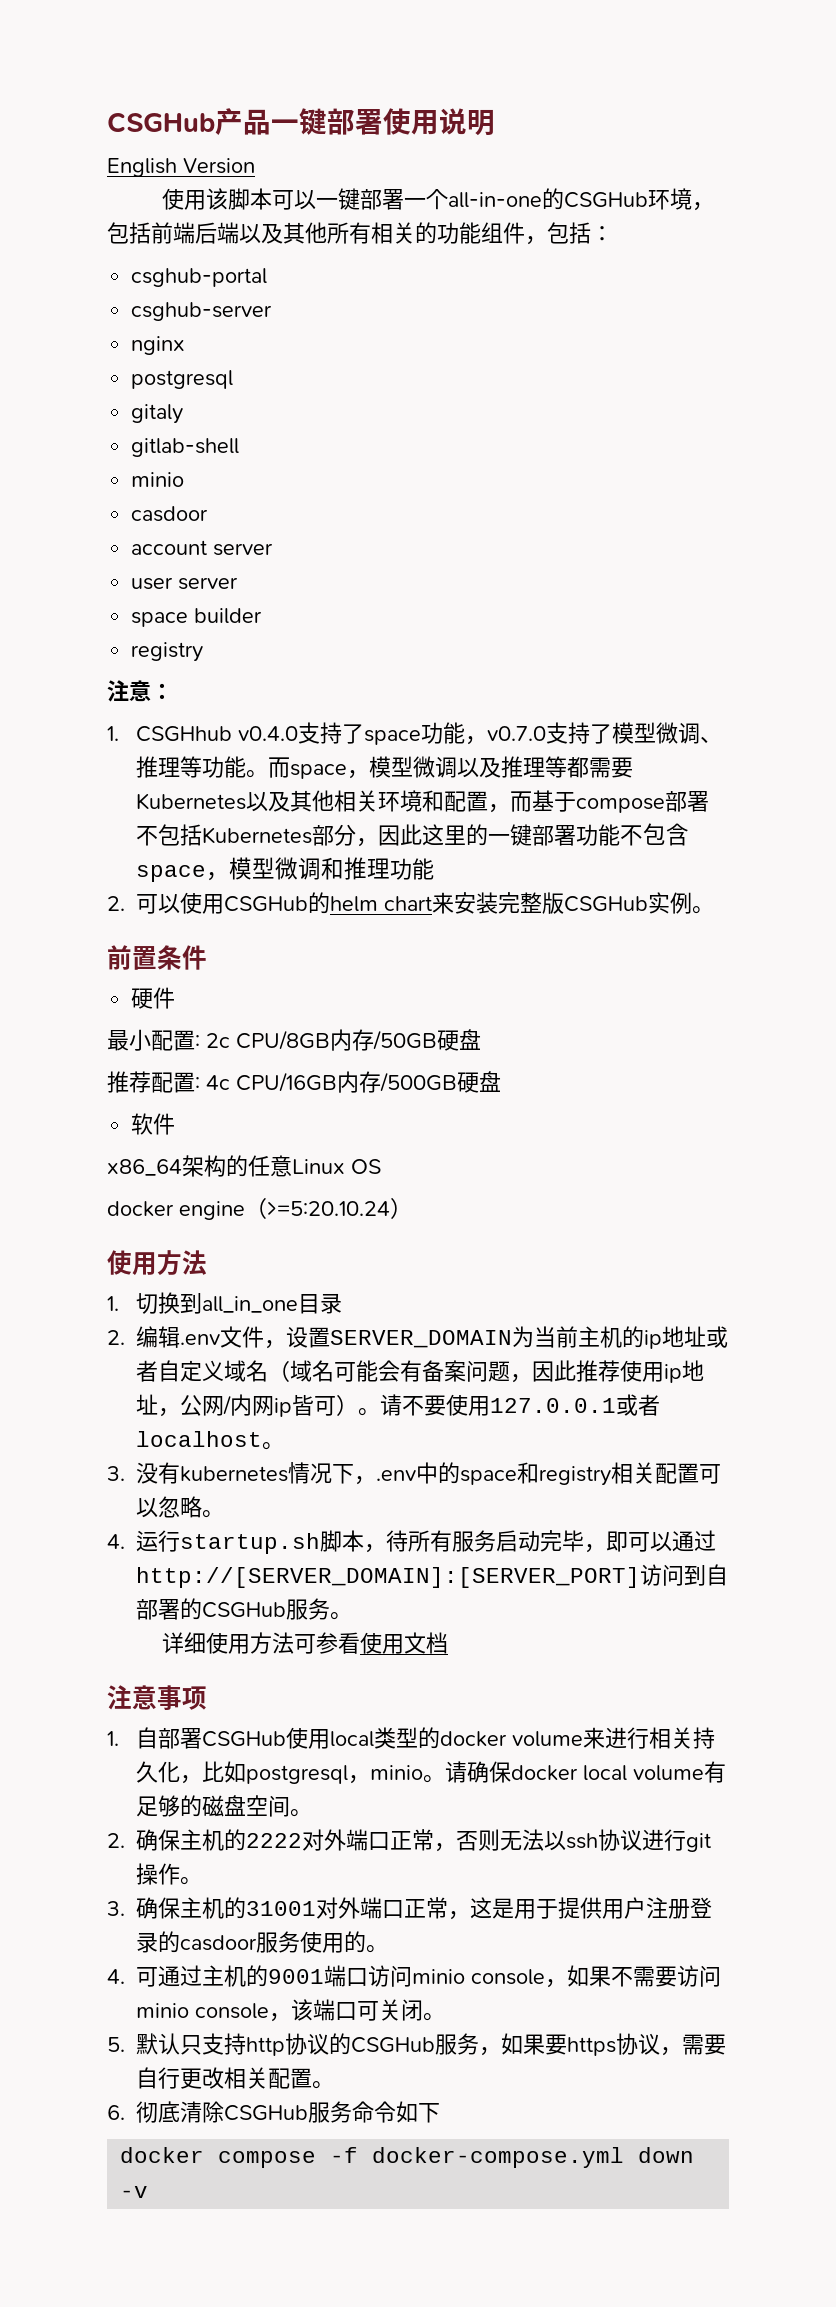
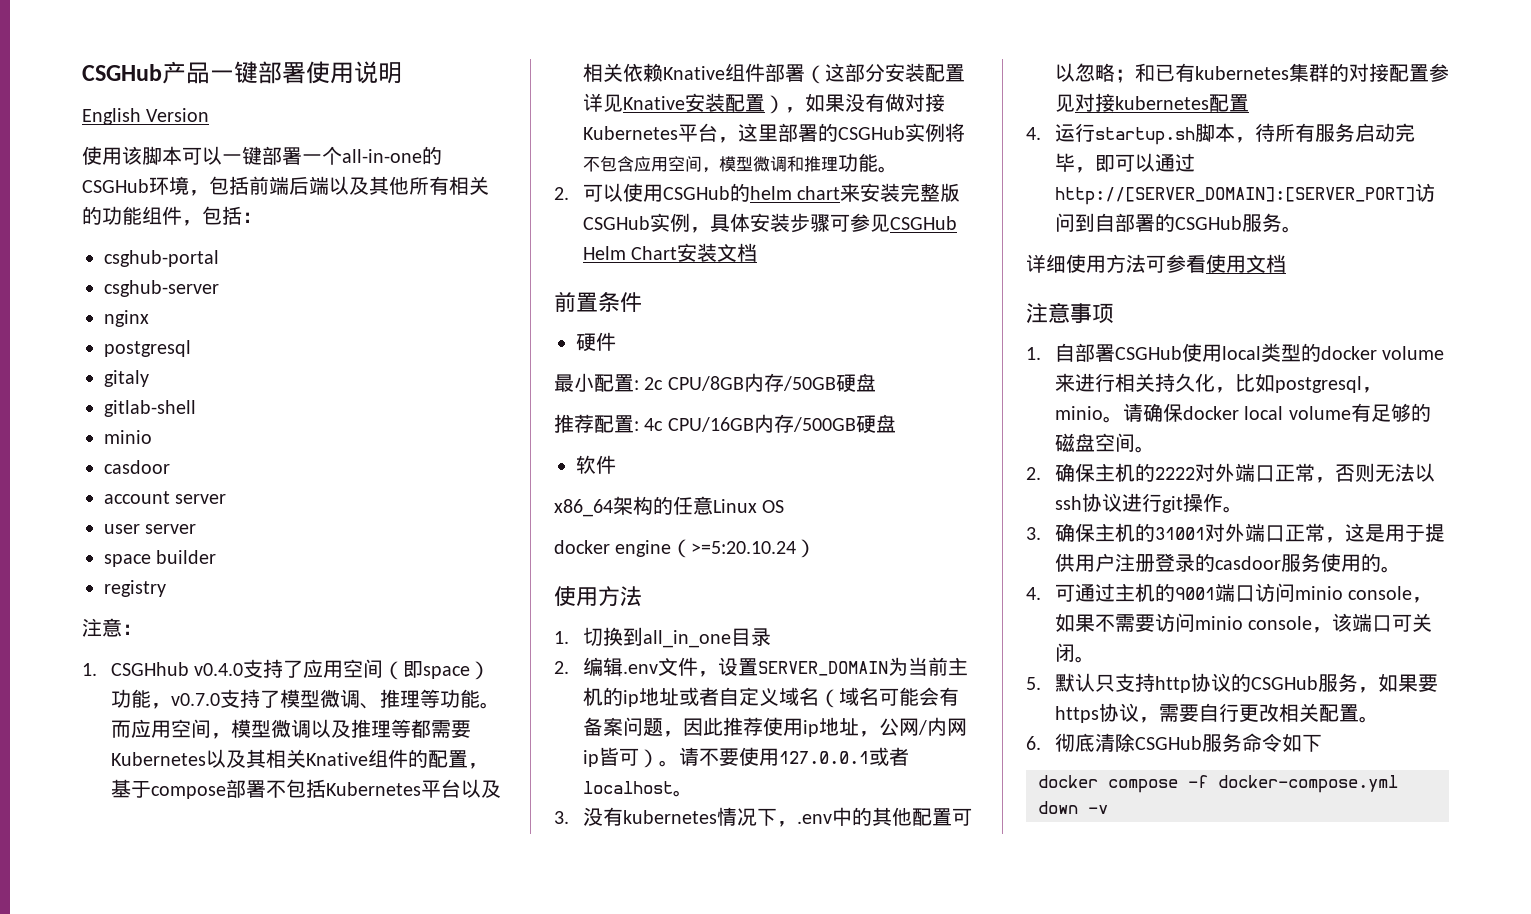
- 1. CSGHhub v0.4.0支持了space功能，v0.7.0支持了模型微调、推理等功能。
+ 1. CSGHhub v0.4.0支持了应用空间（即space）功能，v0.7.0支持了模型微调、推理等功能。
- 而space，模型微调以及推理等都需要Kubernetes以及其他相关环境和配置，而基于compose部署不包括Kubernetes部分，因此这里的一键部署功能不包含space，模型微调和推理功能
+ 而应用空间，模型微调以及推理等都需要Kubernetes以及其相关Knative组件的配置，基于compose部署不包括Kubernetes平台以及相关依赖Knative组件部署（这部分安装配置详见Knative安装配置），如果没有做对接Kubernetes平台，这里部署的CSGHub实例将不包含应用空间，模型微调和推理功能。
- 2.可以使用CSGHub的helm chart来安装完整版CSGHub实例。
+ 2.可以使用CSGHub的helm chart来安装完整版CSGHub实例，具体安装步骤可参见CSGHub Helm Chart安装文档
- 3.没有kubernetes情况下，.env中的space和registry相关配置可以忽略。
+ 3.没有kubernetes情况下，.env中的其他配置可以忽略；和已有kubernetes集群的对接配置参见对接kubernetes配置

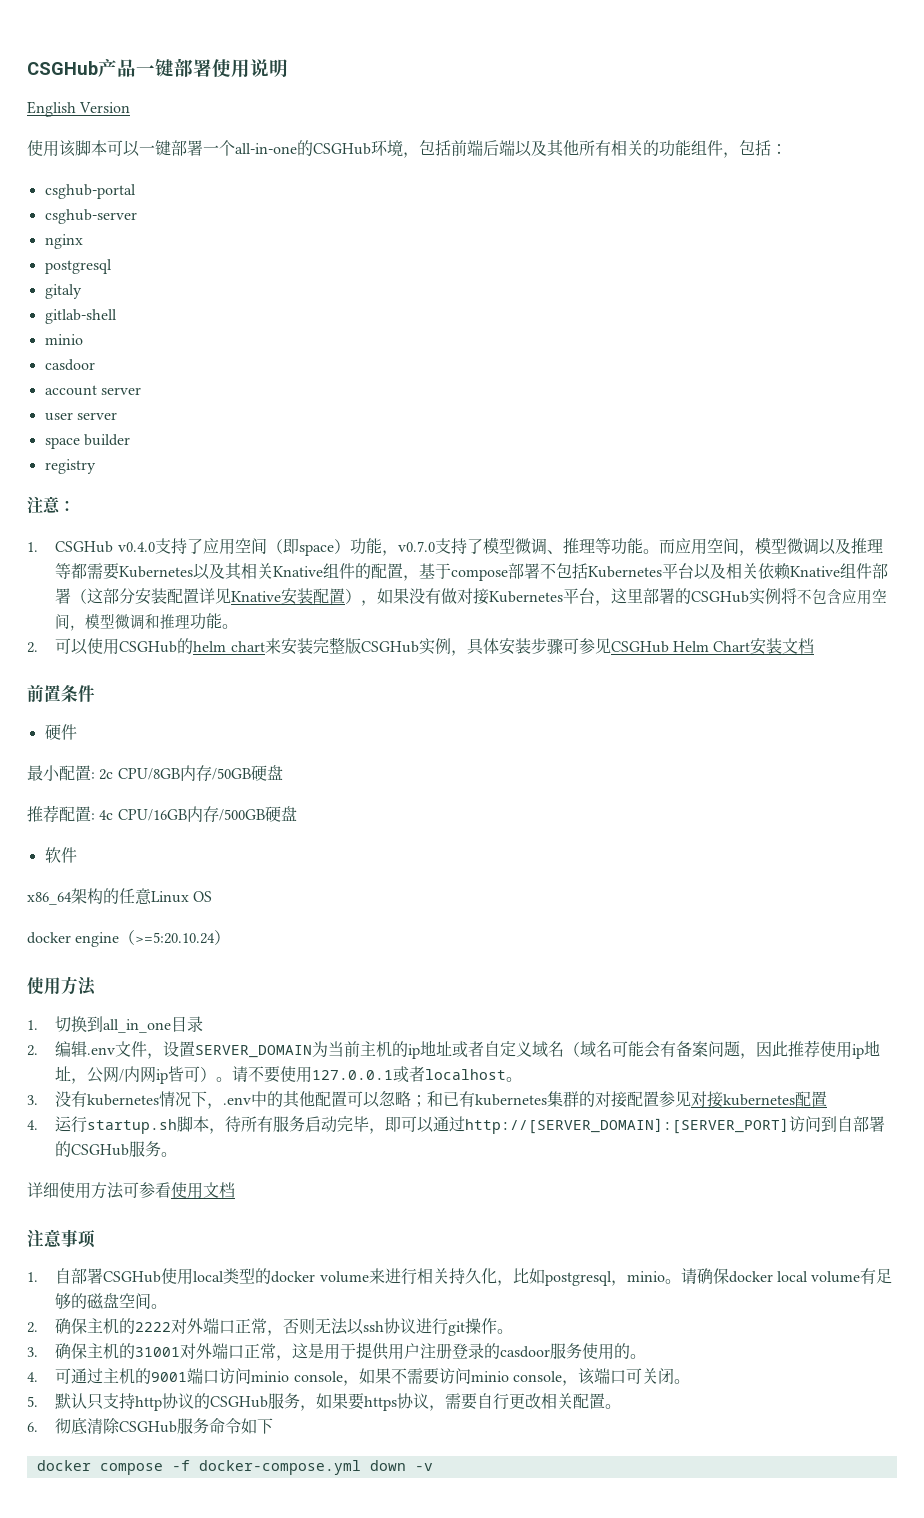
- 1. CSGHhub v0.4.0支持了应用空间（即space）功能，v0.7.0支持了模型微调、推理等功能。
+ 1. CSGHub v0.4.0支持了应用空间（即space）功能，v0.7.0支持了模型微调、推理等功能。

